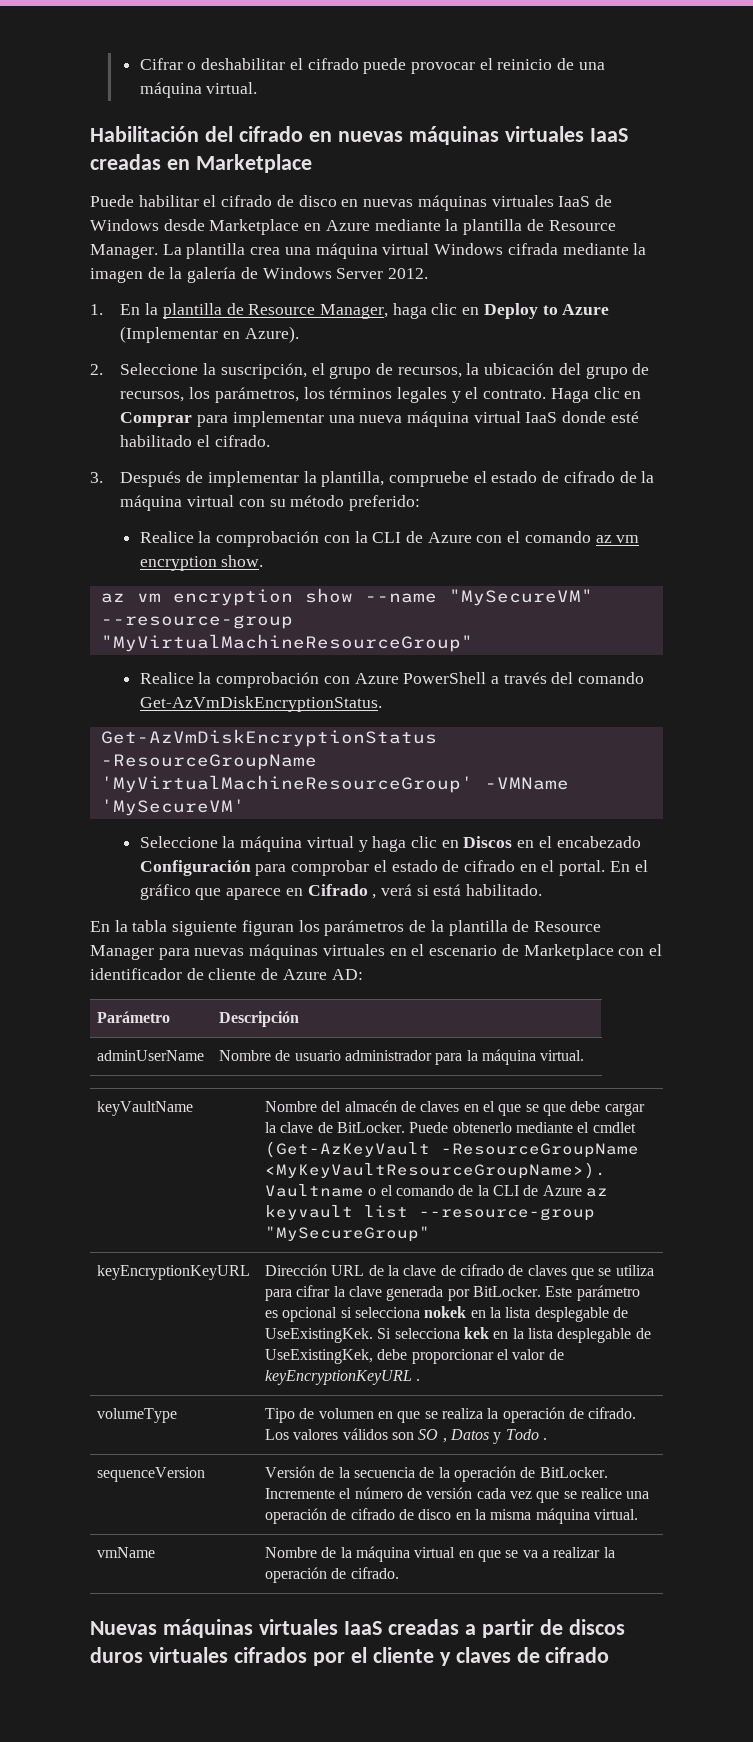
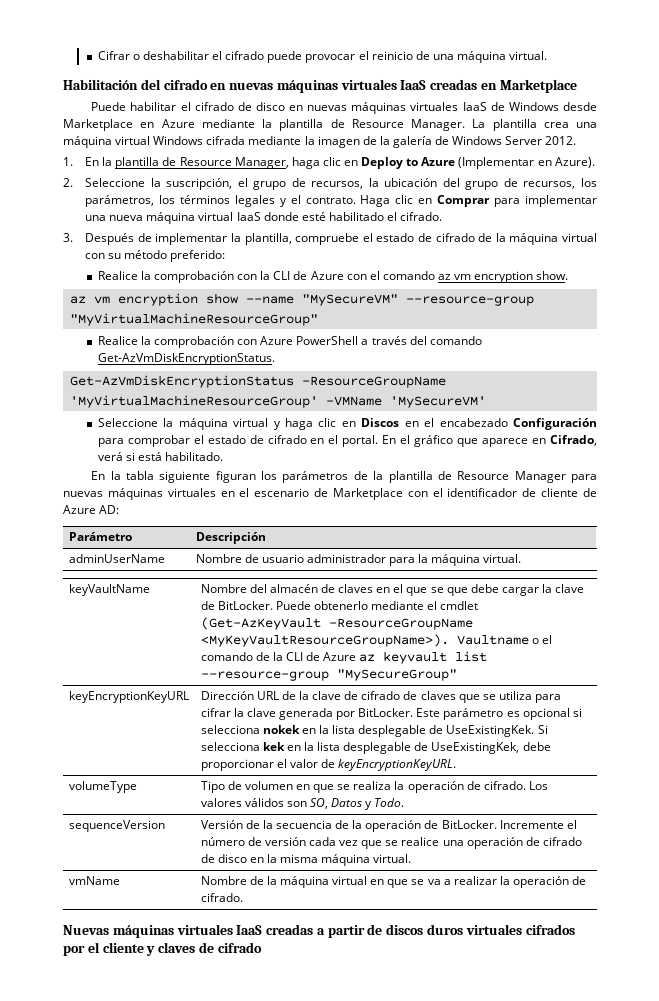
- En el gráfico que aparece en Cifrado , verá si está habilitado.
+ En el gráfico que aparece en Cifrado, verá si está habilitado.
- Si selecciona kek en la lista desplegable de UseExistingKek, debe proporcionar el valor de keyEncryptionKeyURL .
+ Si selecciona kek en la lista desplegable de UseExistingKek, debe proporcionar el valor de keyEncryptionKeyURL.
- volumeType | Tipo de volumen en que se realiza la operación de cifrado. Los valores válidos son SO , Datos y Todo .
+ volumeType | Tipo de volumen en que se realiza la operación de cifrado. Los valores válidos son SO, Datos y Todo.

